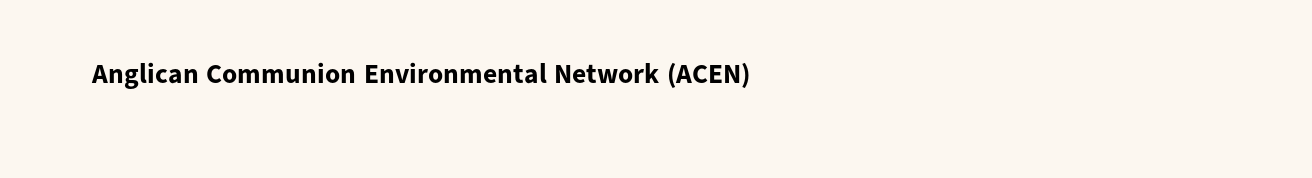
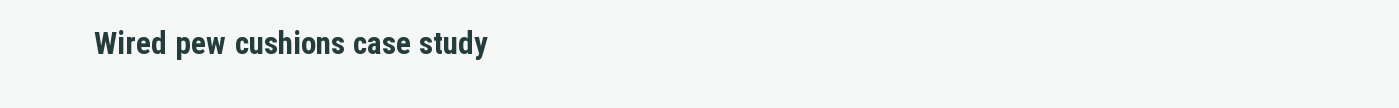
- Anglican Communion Environmental Network (ACEN)
+ Wired pew cushions case study

